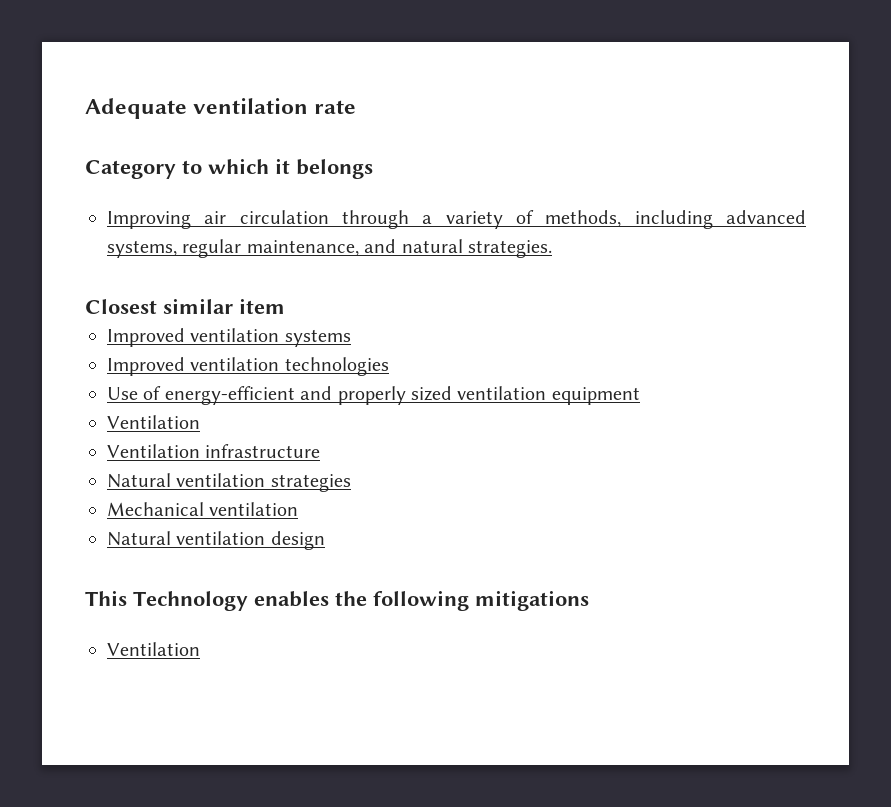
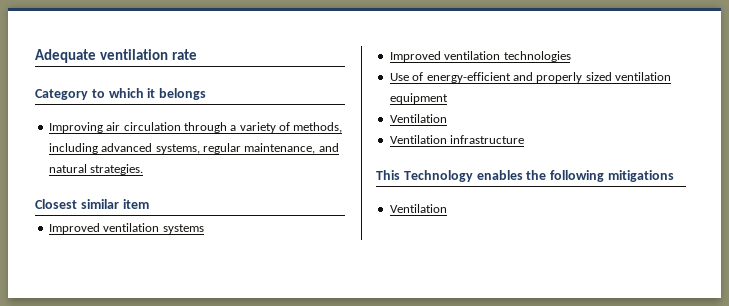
- Natural ventilation strategies
- Mechanical ventilation
- Natural ventilation design

